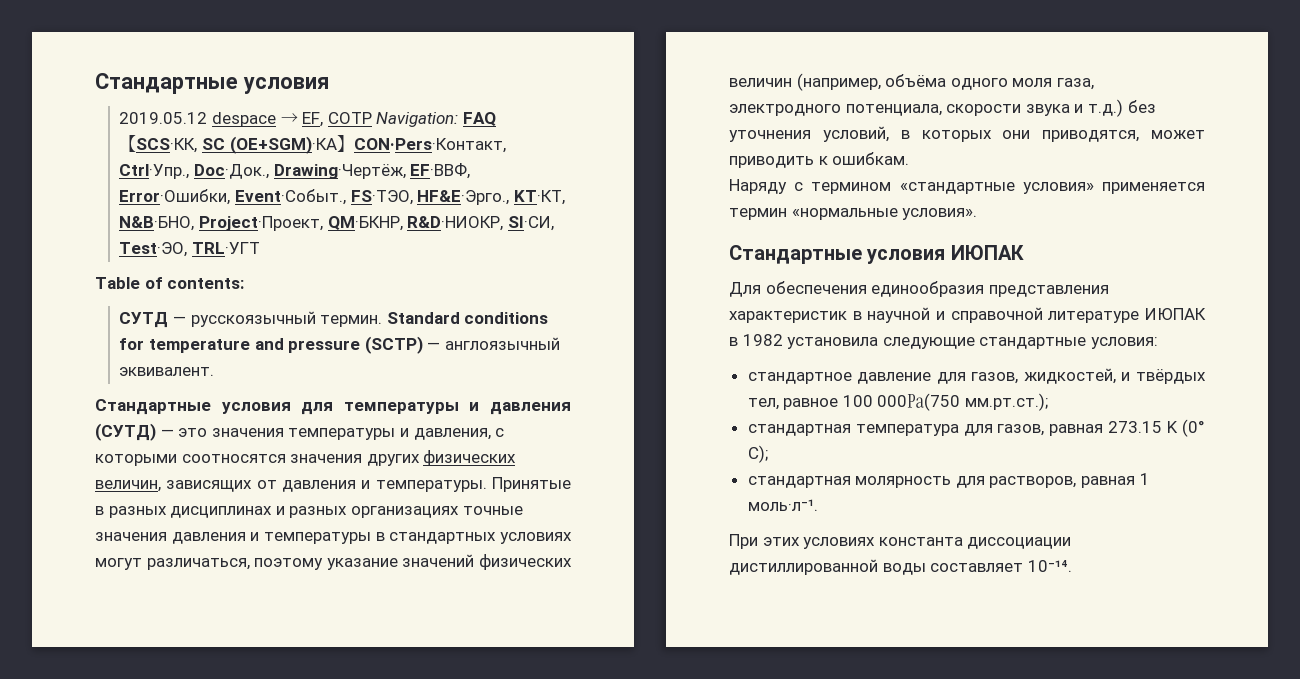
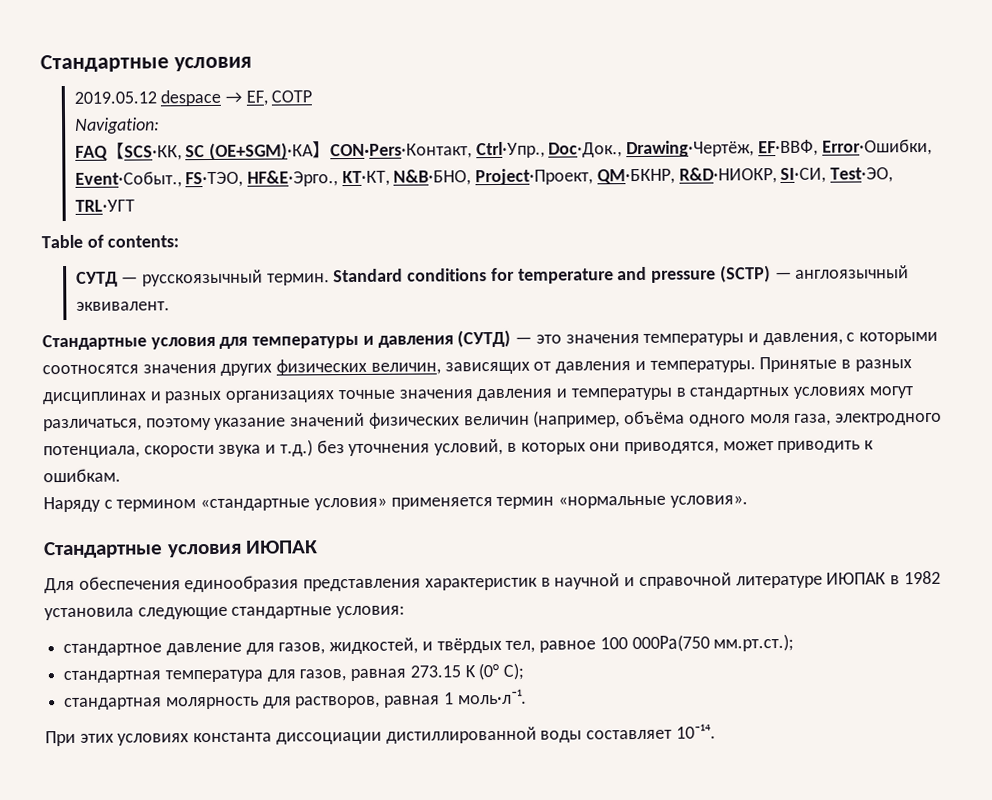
- 2019.05.12 despace → EF, СОТР Navigation: FAQ【SCS·КК, SC (OE+SGM)·КА】CON·Pers·Контакт, Ctrl·Упр., Doc·Док., Drawing·Чертёж, EF·ВВФ, Error·Ошибки, Event·Событ., FS·ТЭО, HF&E·Эрго., KT·КТ, N&B·БНО, Project·Проект, QM·БКНР, R&D·НИОКР, SI·СИ, Test·ЭО, TRL·УГТ
+ 2019.05.12 despace → EF, СОТР
+ Navigation:
+ FAQ【SCS·КК, SC (OE+SGM)·КА】CON·Pers·Контакт, Ctrl·Упр., Doc·Док., Drawing·Чертёж, EF·ВВФ, Error·Ошибки, Event·Событ., FS·ТЭО, HF&E·Эрго., KT·КТ, N&B·БНО, Project·Проект, QM·БКНР, R&D·НИОКР, SI·СИ, Test·ЭО, TRL·УГТ

